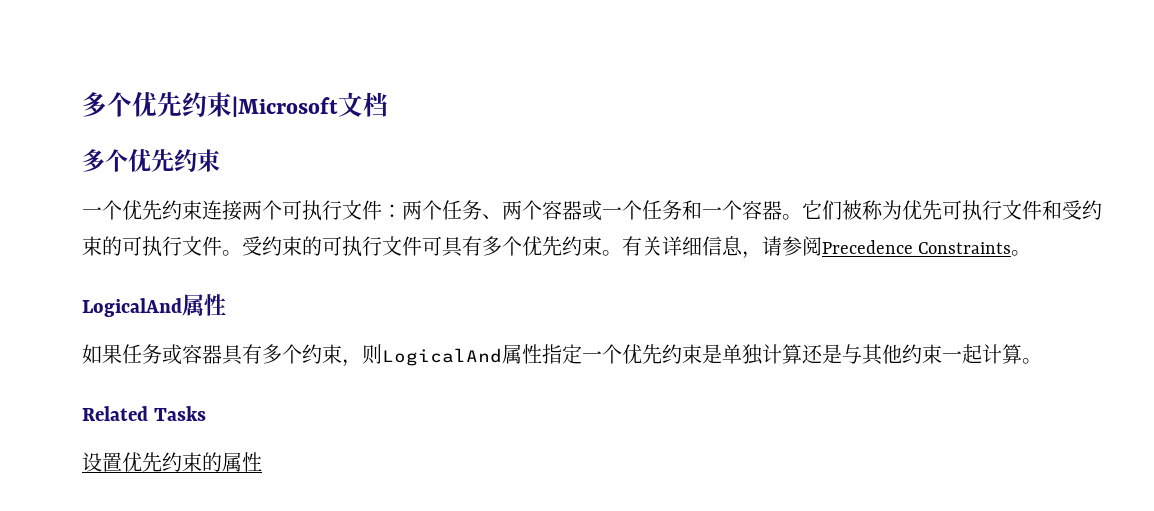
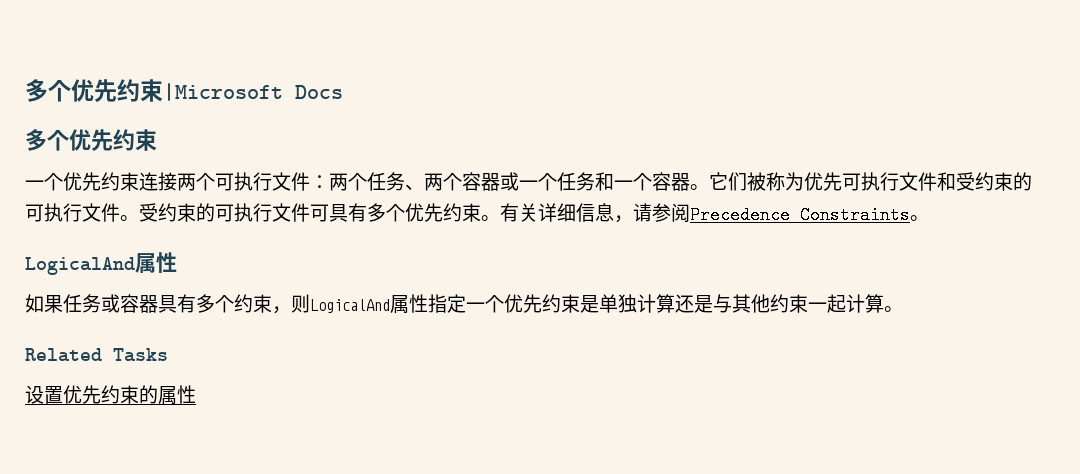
- 多个优先约束|Microsoft文档
+ 多个优先约束|Microsoft Docs

